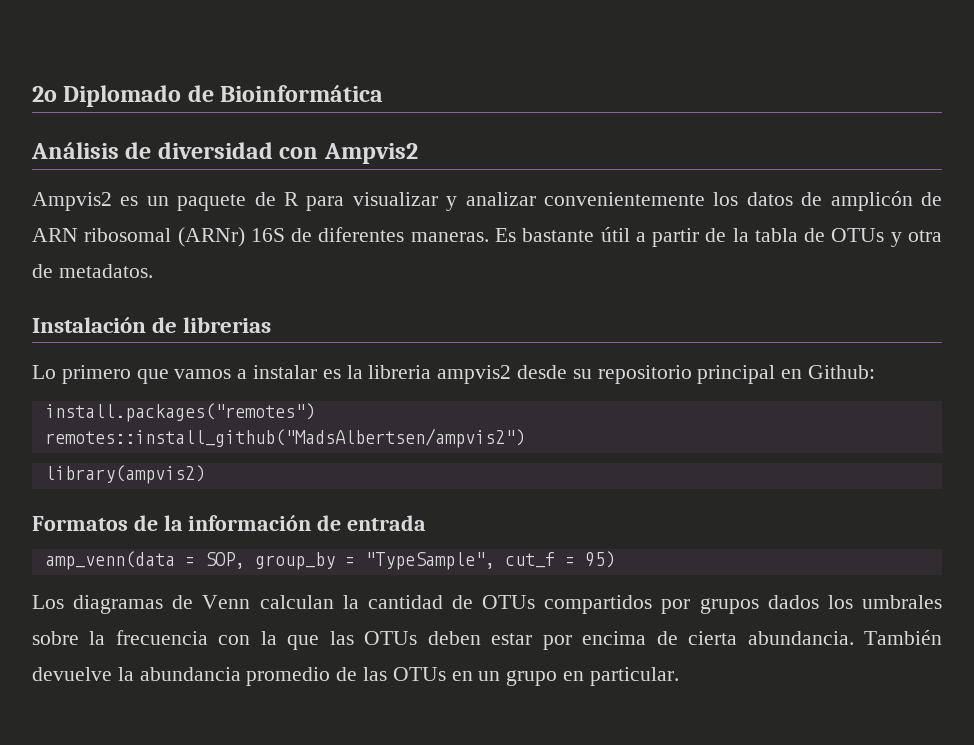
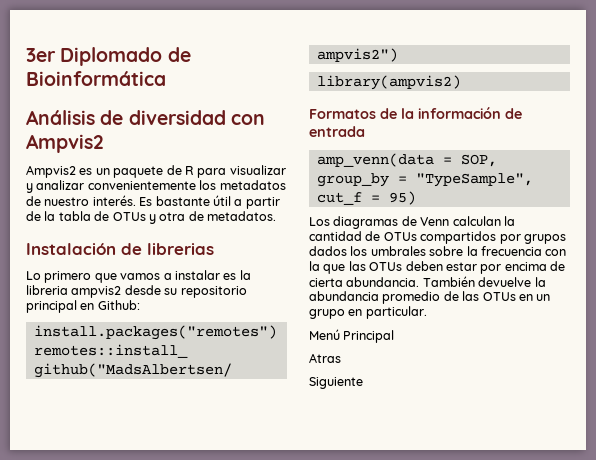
- 2o Diplomado de Bioinformática
+ 3er Diplomado de Bioinformática
- Ampvis2 es un paquete de R para visualizar y analizar convenientemente los datos de amplicón de ARN ribosomal (ARNr) 16S de diferentes maneras.
+ Ampvis2 es un paquete de R para visualizar y analizar convenientemente los metadatos de nuestro interés.
+ Menú Principal
+ Atras
+ Siguiente

